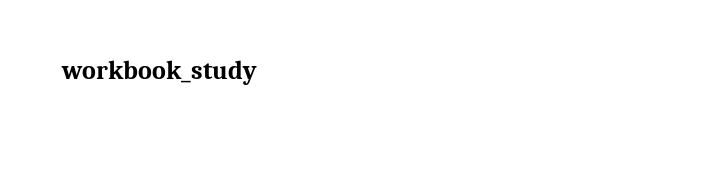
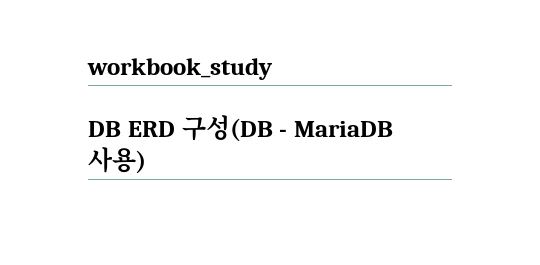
+ DB ERD 구성(DB - MariaDB 사용)

